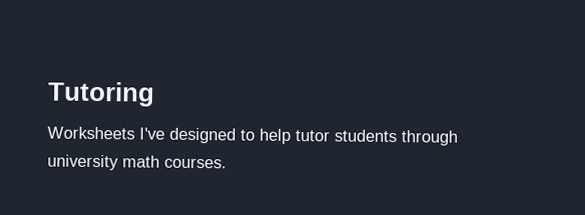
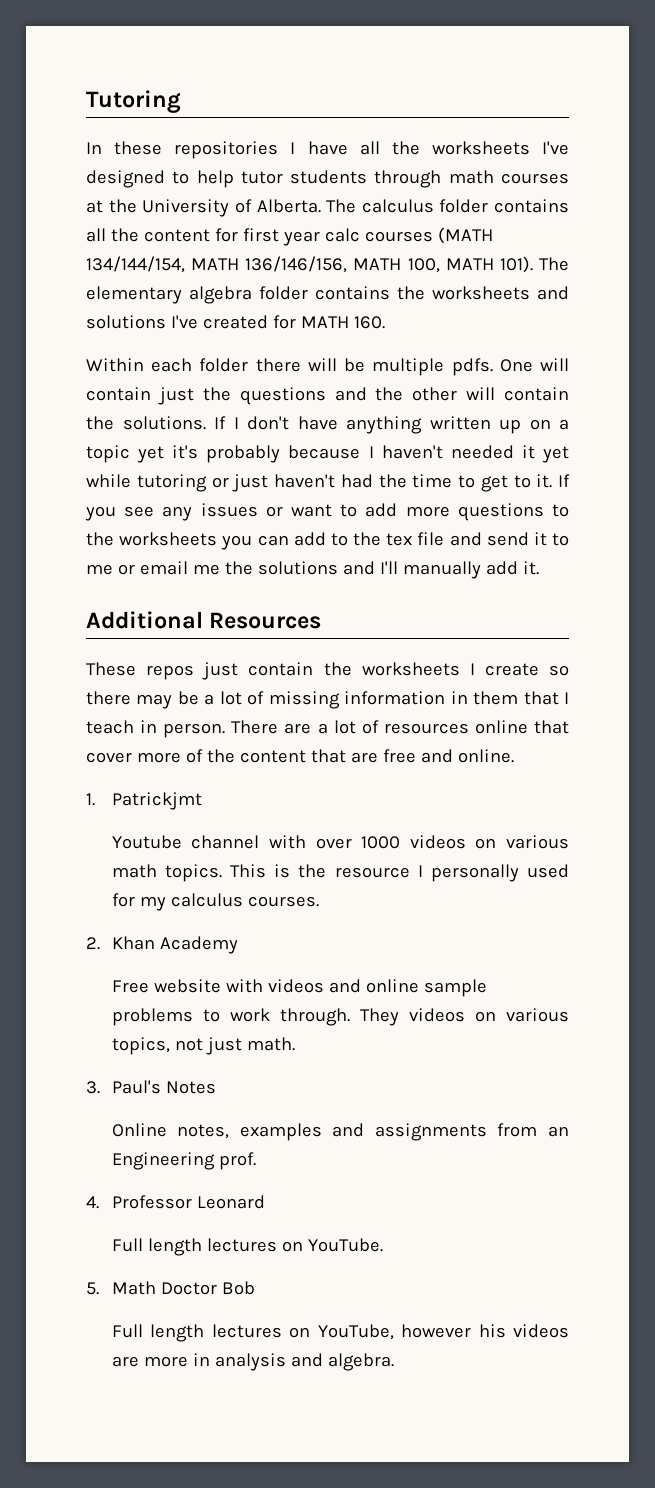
- Worksheets I've designed to help tutor students through university math courses.
+ In these repositories I have all the worksheets I've designed to help tutor students through math courses at the University of Alberta. The calculus folder contains all the content for first year calc courses (MATH 134/144/154, MATH 136/146/156, MATH 100, MATH 101). The elementary algebra folder contains the worksheets and solutions I've created for MATH 160.
+ Within each folder there will be multiple pdfs. One will contain just the questions and the other will contain the solutions. If I don't have anything written up on a topic yet it's probably because I haven't needed it yet while tutoring or just haven't had the time to get to it. If you see any issues or want to add more questions to the worksheets you can add to the tex file and send it to me or email me the solutions and I'll manually add it.
+ Additional Resources
+ These repos just contain the worksheets I create so there may be a lot of missing information in them that I teach in person. There are a lot of resources online that cover more of the content that are free and online.
+ 1. Patrickjmt
+ Youtube channel with over 1000 videos on various math topics. This is the resource I personally used for my calculus courses.
+ 2. Khan Academy
+ Free website with videos and online sample problems to work through. They videos on various topics, not just math.
+ 3. Paul's Notes
+ Online notes, examples and assignments from an Engineering prof.
+ 4. Professor Leonard
+ Full length lectures on YouTube.
+ 5. Math Doctor Bob
+ Full length lectures on YouTube, however his videos are more in analysis and algebra.

